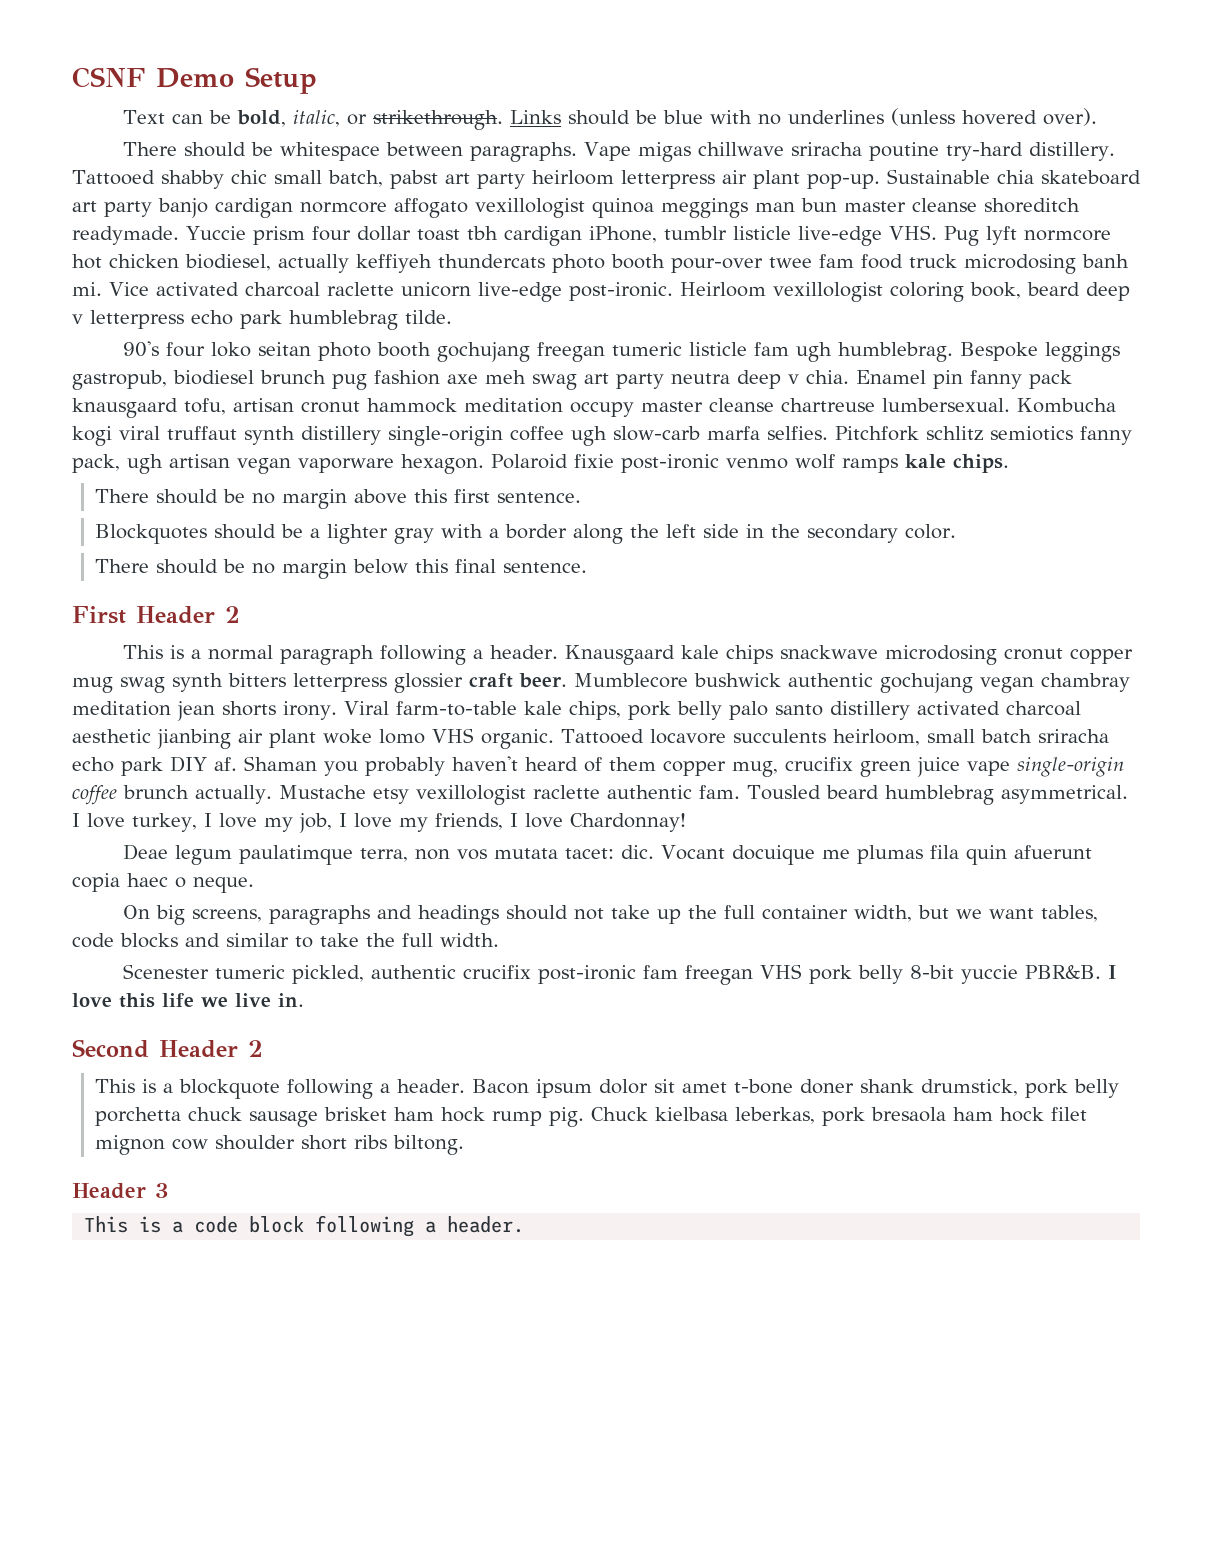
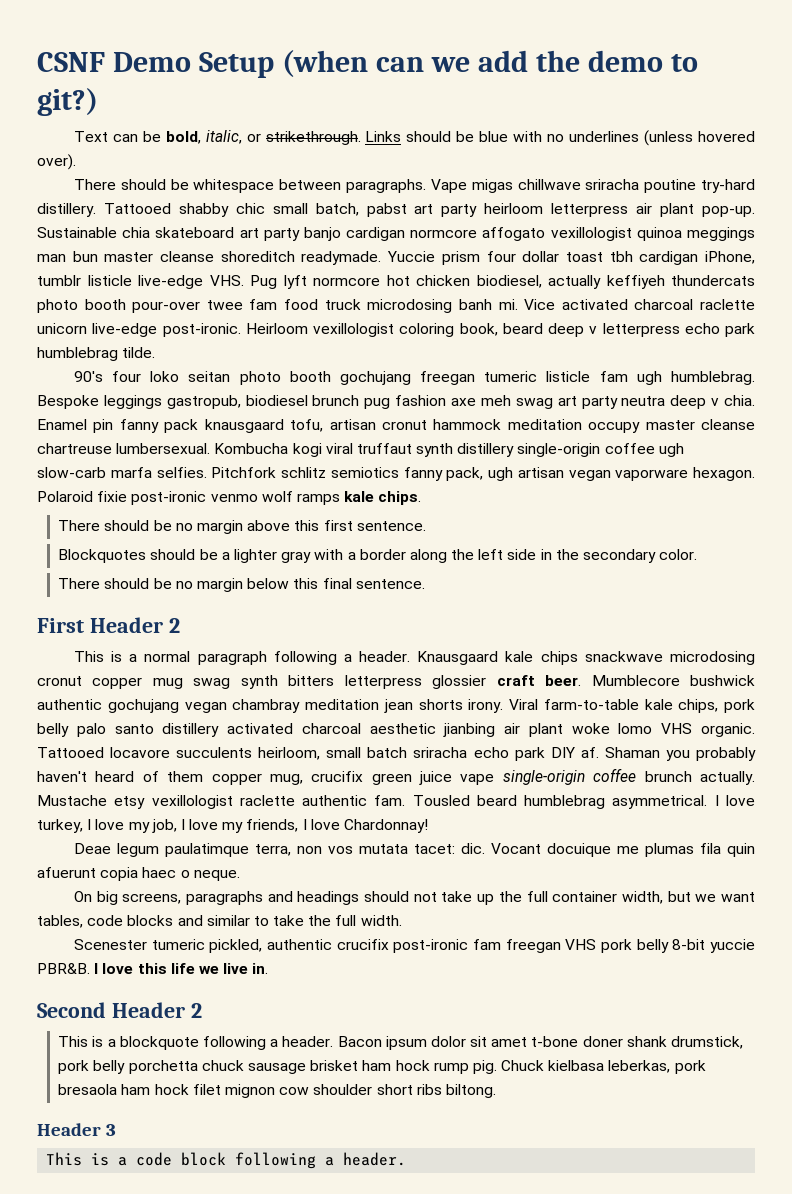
- CSNF Demo Setup
+ CSNF Demo Setup (when can we add the demo to git?)

